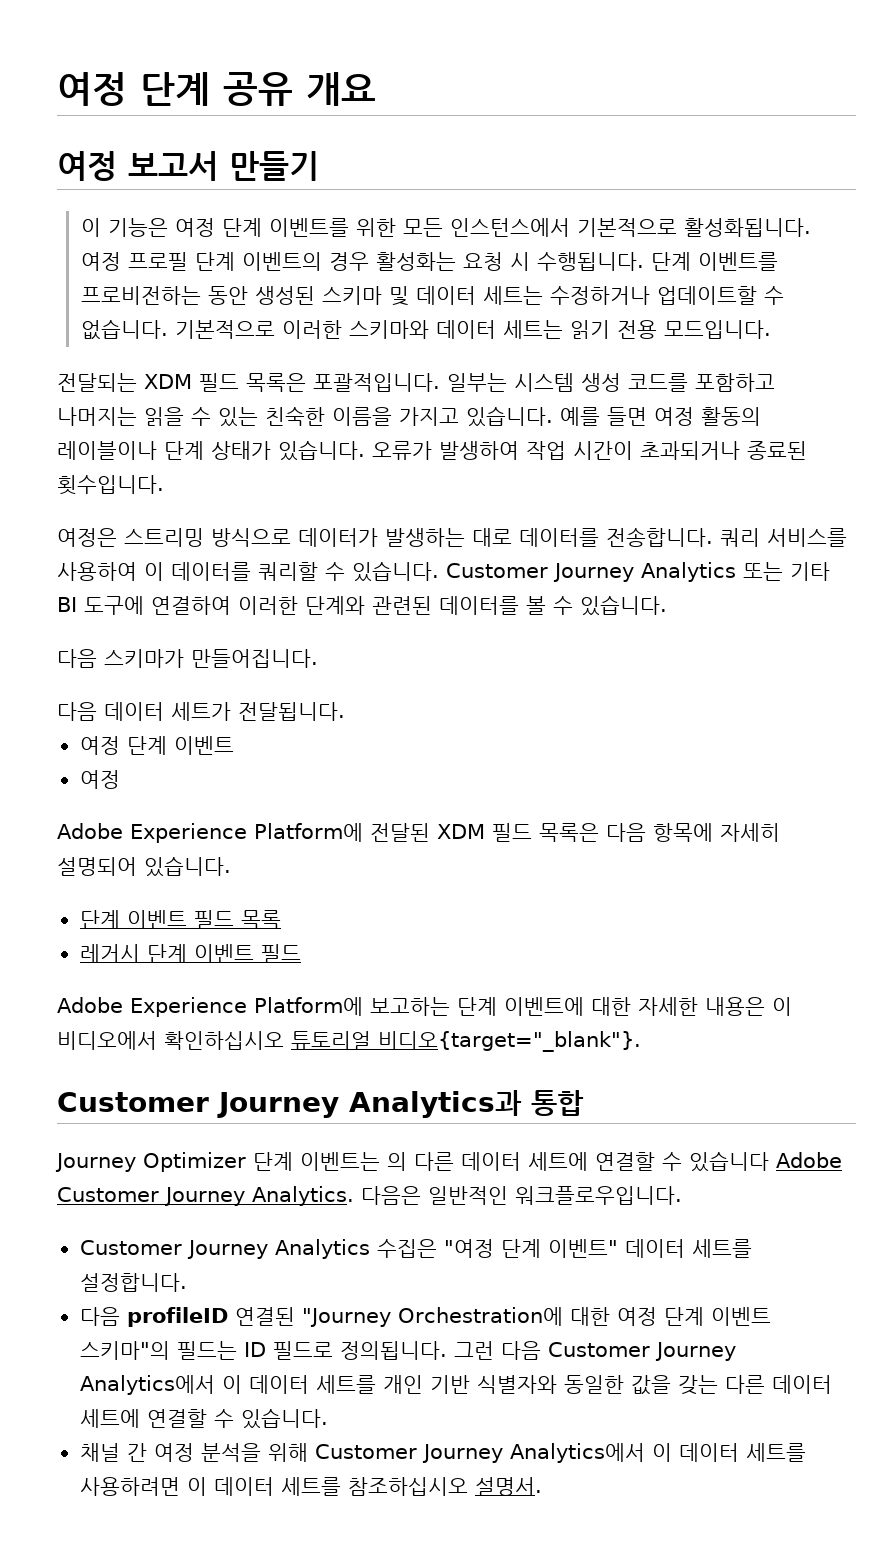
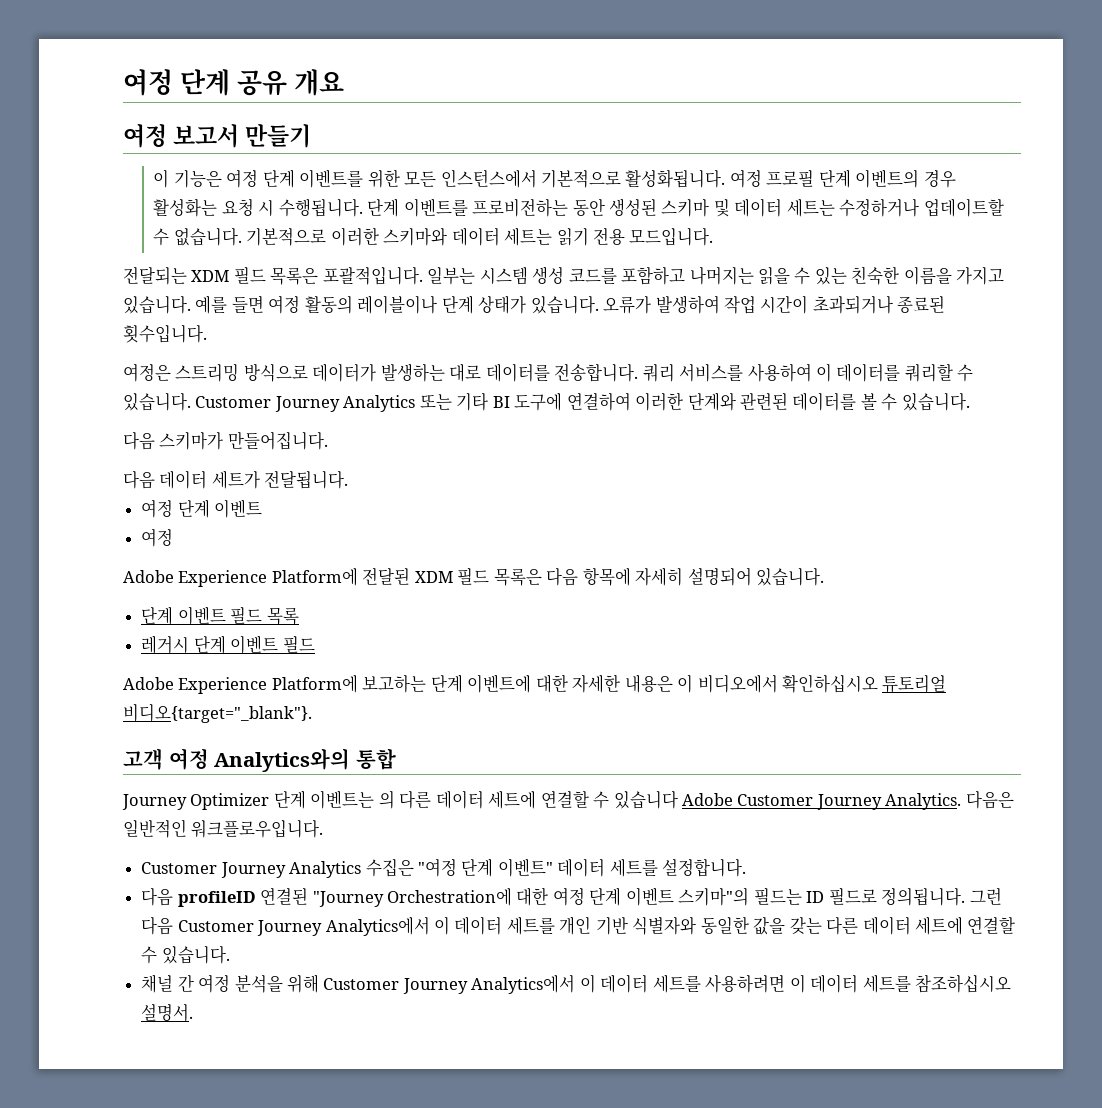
- Customer Journey Analytics과 통합
+ 고객 여정 Analytics와의 통합

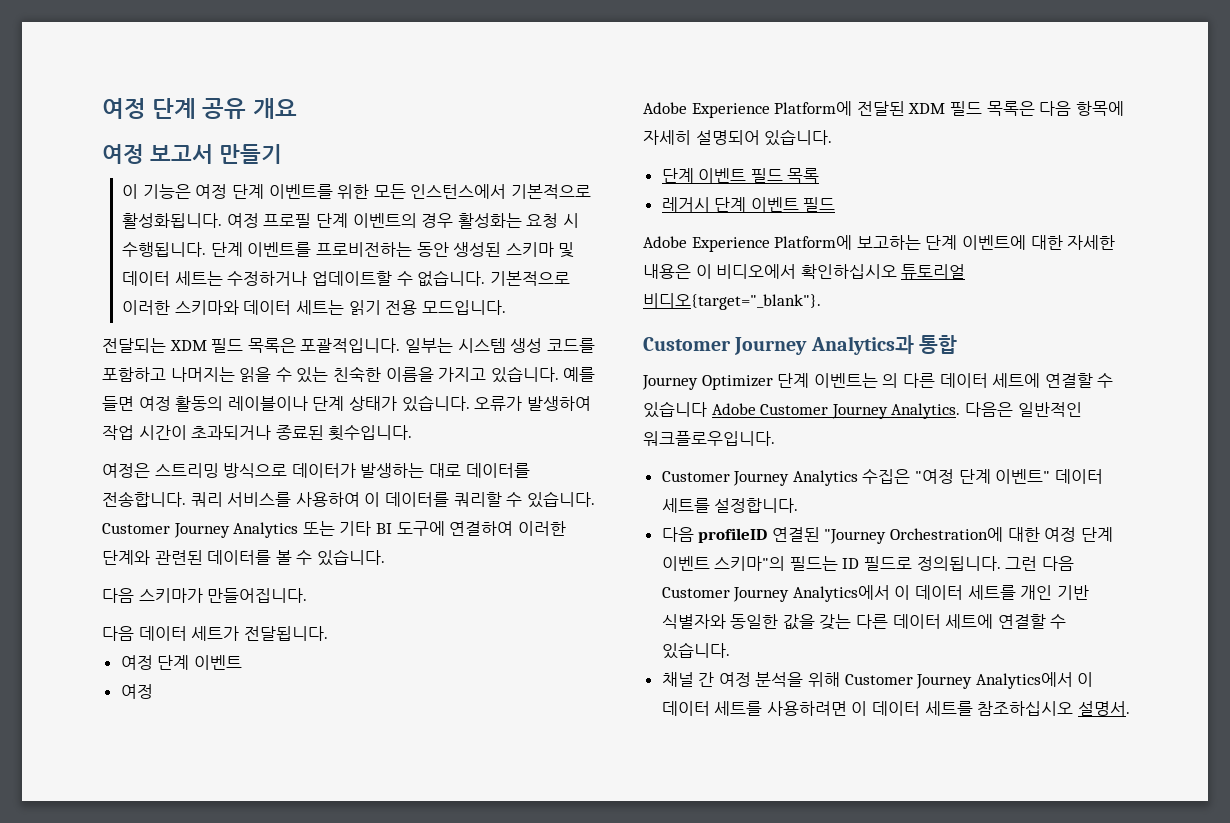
- 고객 여정 Analytics와의 통합
+ Customer Journey Analytics과 통합

